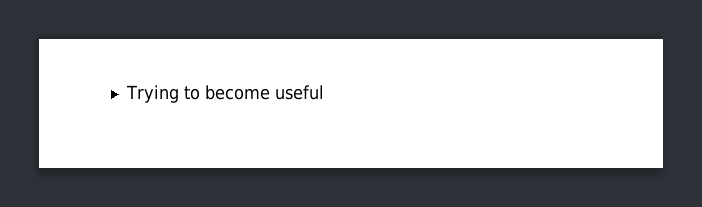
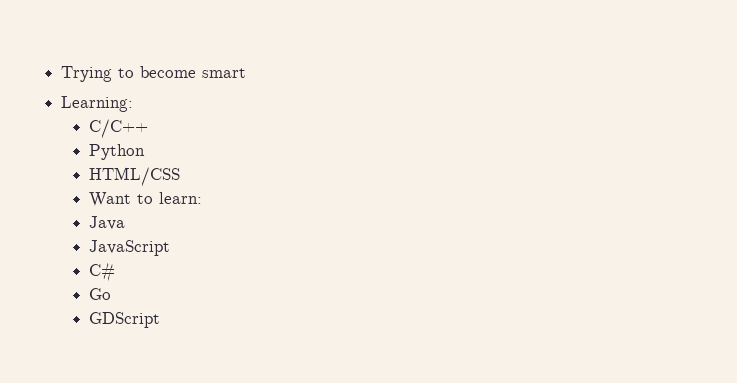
- Trying to become useful
+ Trying to become smart
+ Learning:
+ C/C++
+ Python
+ HTML/CSS
+ Want to learn:
+ Java
+ JavaScript
+ C#
+ Go
+ GDScript

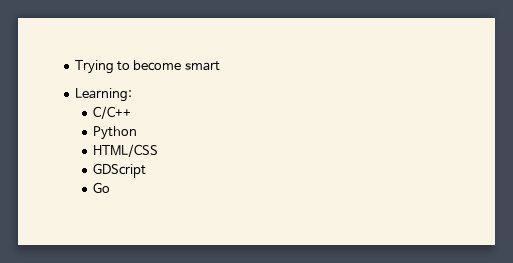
- Want to learn:
- Java
- JavaScript
- C#
+ GDScript
- GDScript

